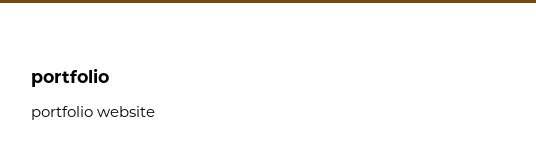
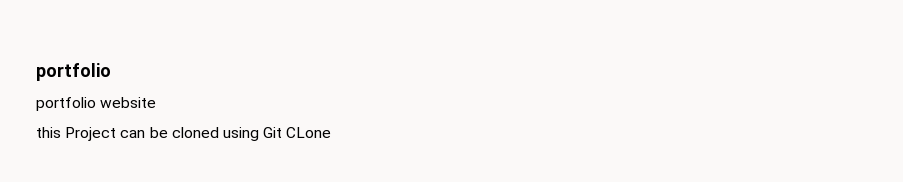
+ this Project can be cloned using Git CLone

